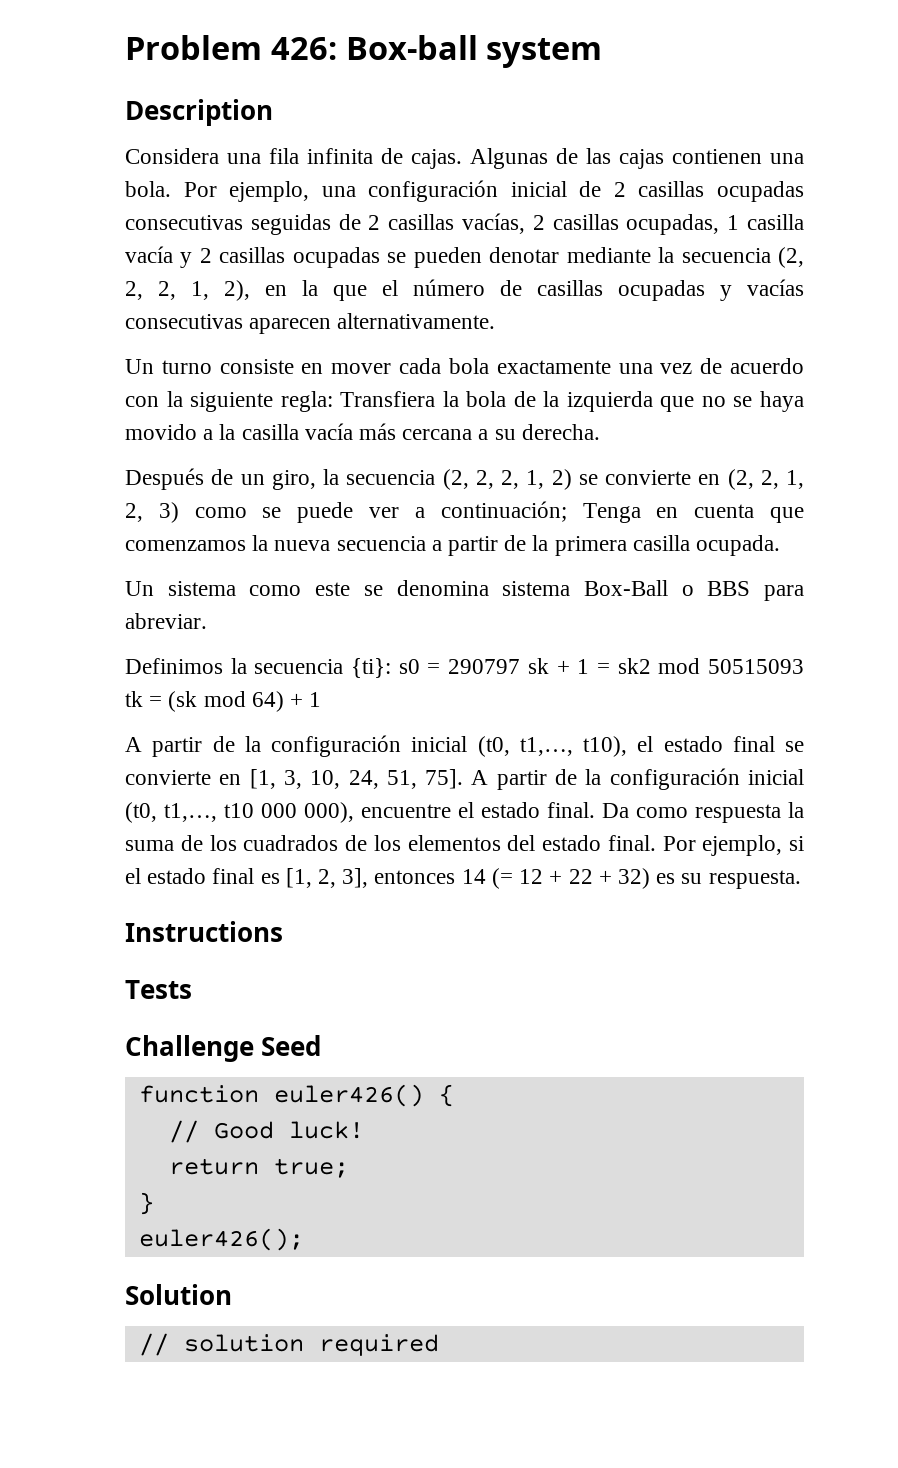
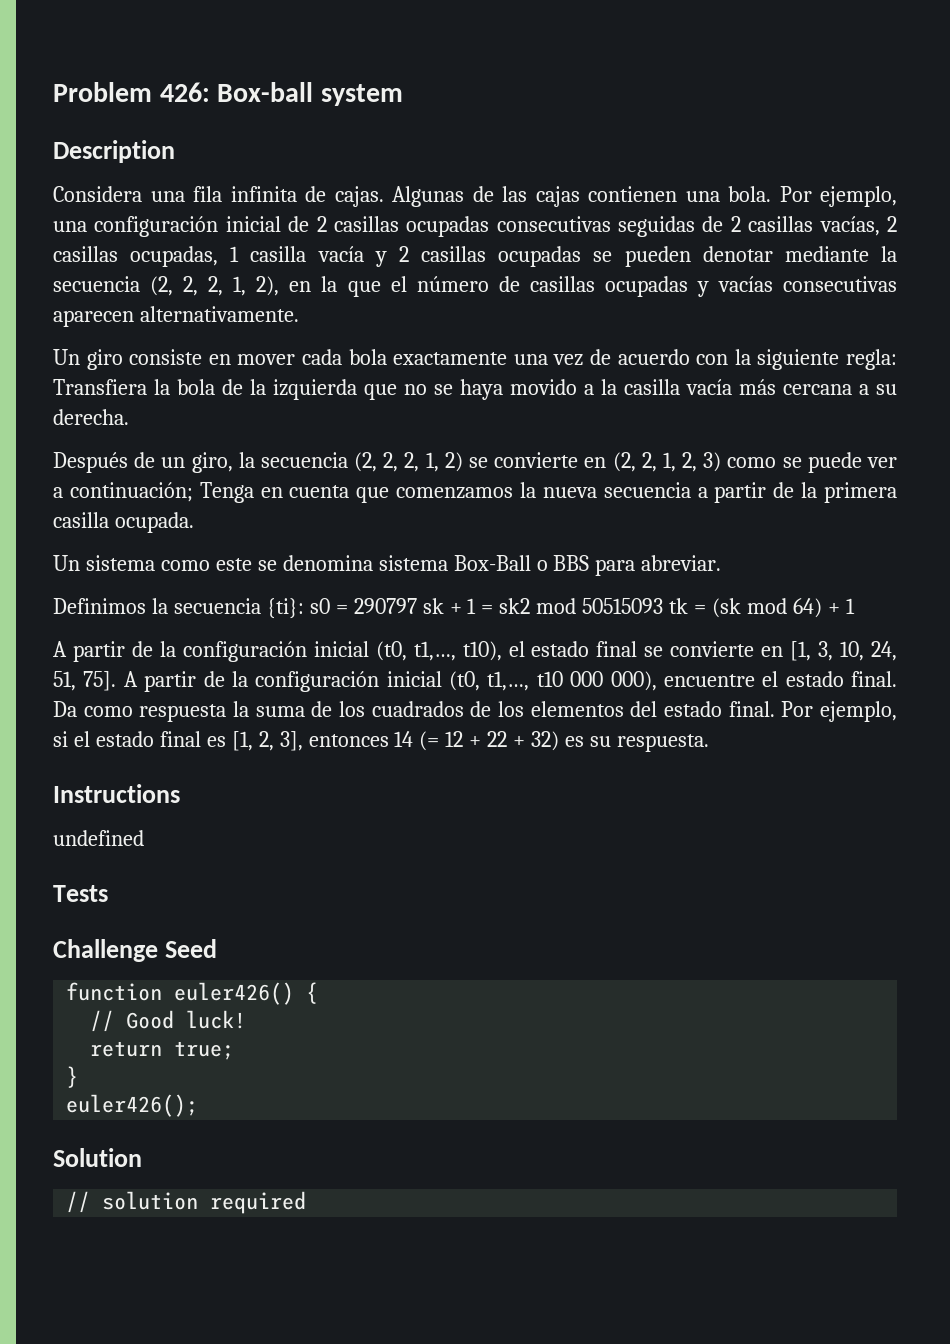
- Un turno consiste en mover cada bola exactamente una vez de acuerdo con la siguiente regla: Transfiera la bola de la izquierda que no se haya movido a la casilla vacía más cercana a su derecha.
+ Un giro consiste en mover cada bola exactamente una vez de acuerdo con la siguiente regla: Transfiera la bola de la izquierda que no se haya movido a la casilla vacía más cercana a su derecha.
+ undefined

